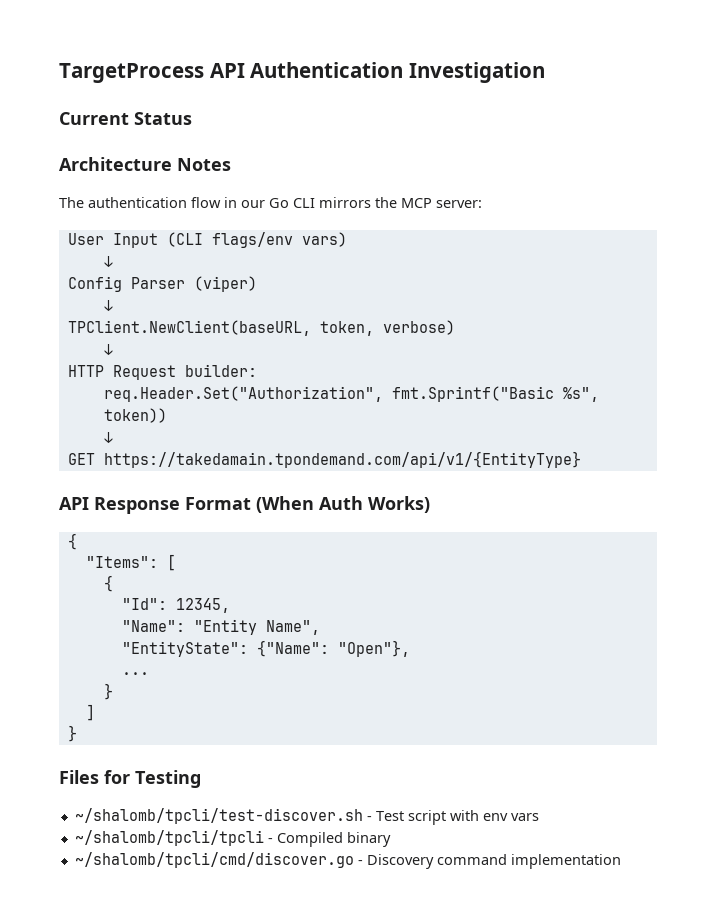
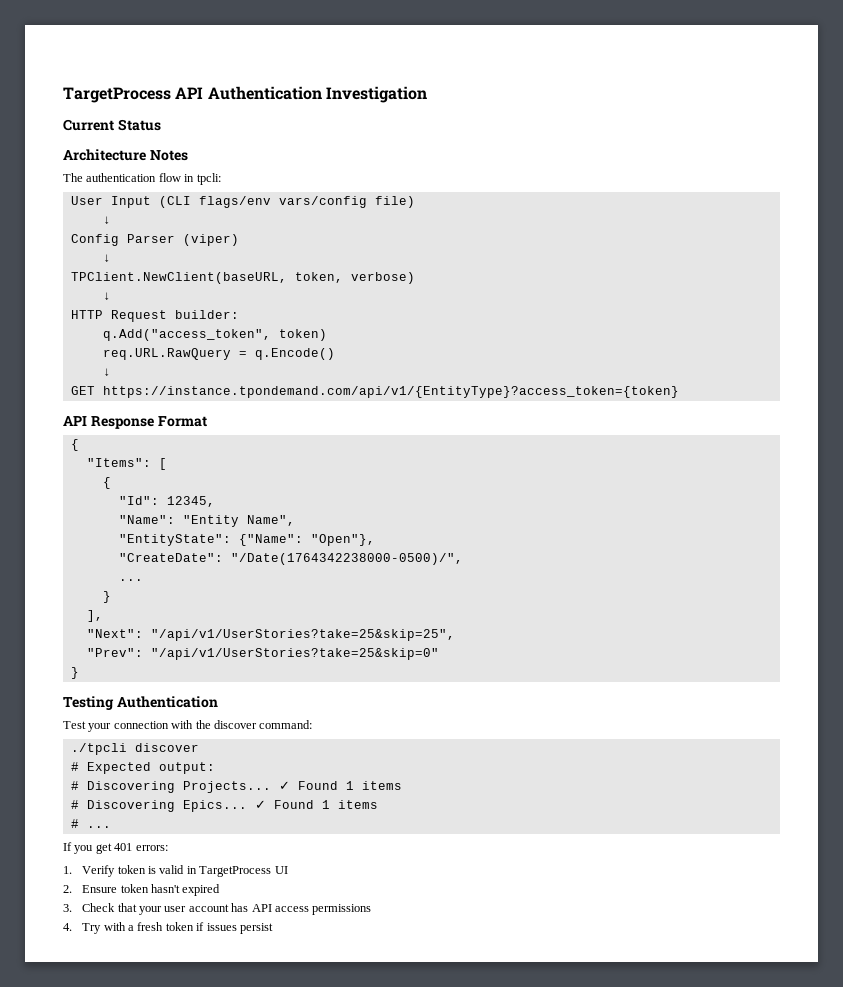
- The authentication flow in our Go CLI mirrors the MCP server:
+ The authentication flow in tpcli:
- User Input (CLI flags/env vars)
+ User Input (CLI flags/env vars/config file)
- req.Header.Set("Authorization", fmt.Sprintf("Basic %s", token))
+ q.Add("access_token", token)
+ req.URL.RawQuery = q.Encode()
- GET https://takedamain.tpondemand.com/api/v1/{EntityType}
+ GET https://instance.tpondemand.com/api/v1/{EntityType}?access_token={token}
- API Response Format (When Auth Works)
+ API Response Format
+ "CreateDate": "/Date(1764342238000-0500)/",
- ]
+ ],
+ "Next": "/api/v1/UserStories?take=25&skip=25",
+ "Prev": "/api/v1/UserStories?take=25&skip=0"
  }
- Files for Testing
- ~/shalomb/tpcli/test-discover.sh - Test script with env vars
- ~/shalomb/tpcli/tpcli - Compiled binary
- ~/shalomb/tpcli/cmd/discover.go - Discovery command implementation
+ Testing Authentication
+ Test your connection with the discover command:
+ ./tpcli discover
+ # Expected output:
+ # Discovering Projects... ✓ Found 1 items
+ # Discovering Epics... ✓ Found 1 items
+ # ...
+ If you get 401 errors:
+ 1. Verify token is valid in TargetProcess UI
+ 2. Ensure token hasn't expired
+ 3. Check that your user account has API access permissions
+ 4. Try with a fresh token if issues persist

